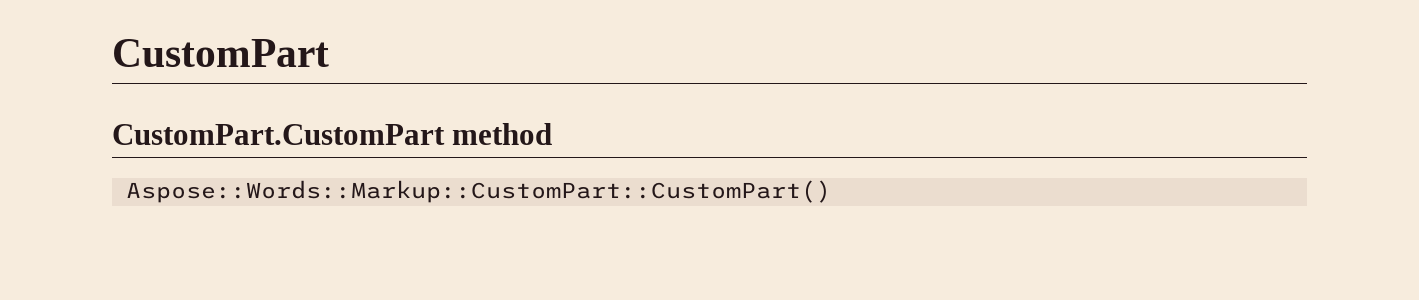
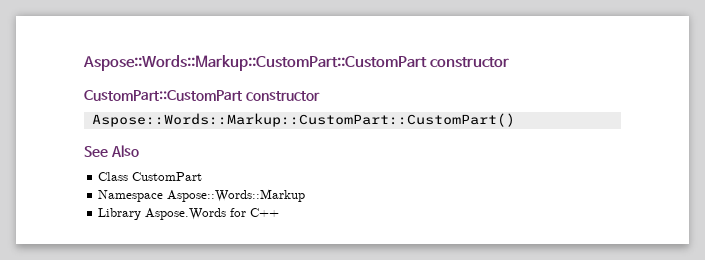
- CustomPart
- CustomPart.CustomPart method
+ Aspose::Words::Markup::CustomPart::CustomPart constructor
+ CustomPart::CustomPart constructor
  Aspose::Words::Markup::CustomPart::CustomPart()
+ See Also
+ Class CustomPart
+ Namespace Aspose::Words::Markup
+ Library Aspose.Words for C++

